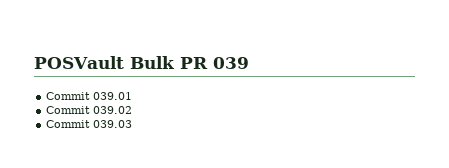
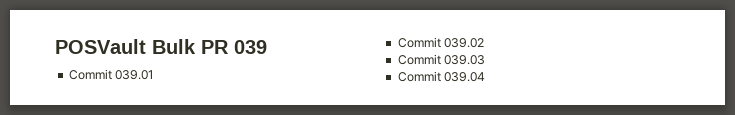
+ Commit 039.04

